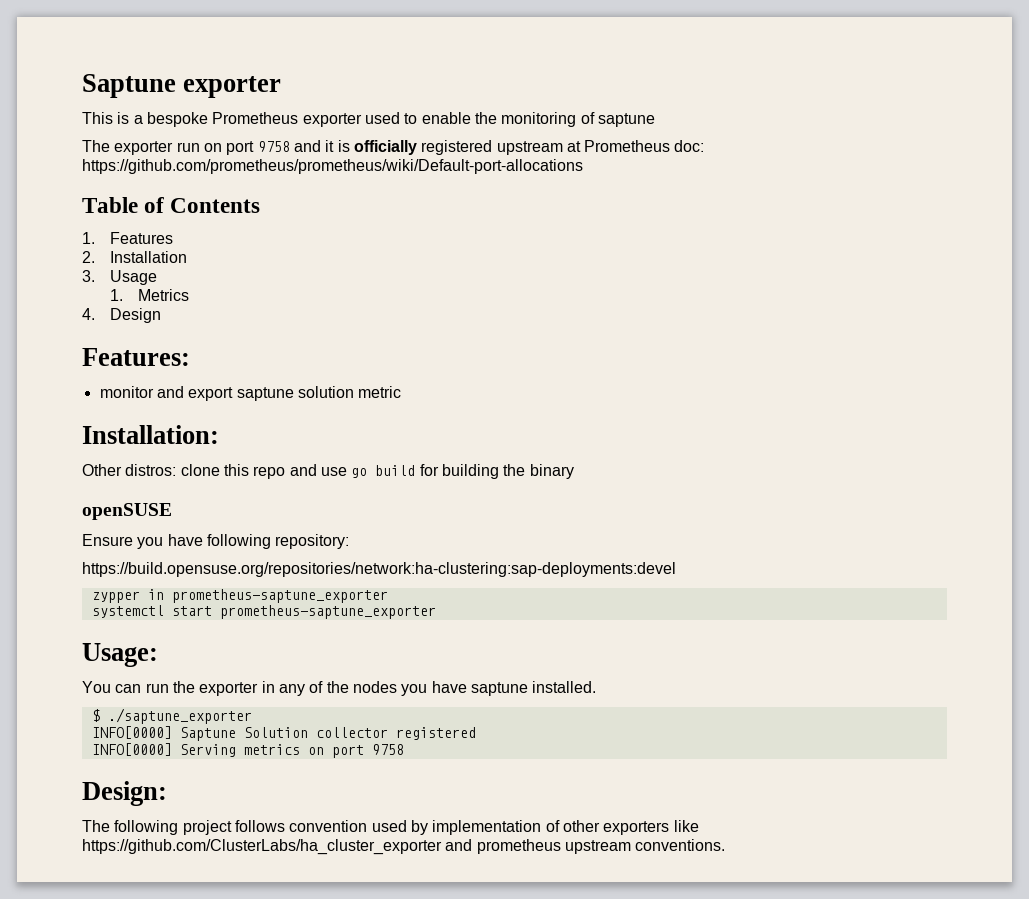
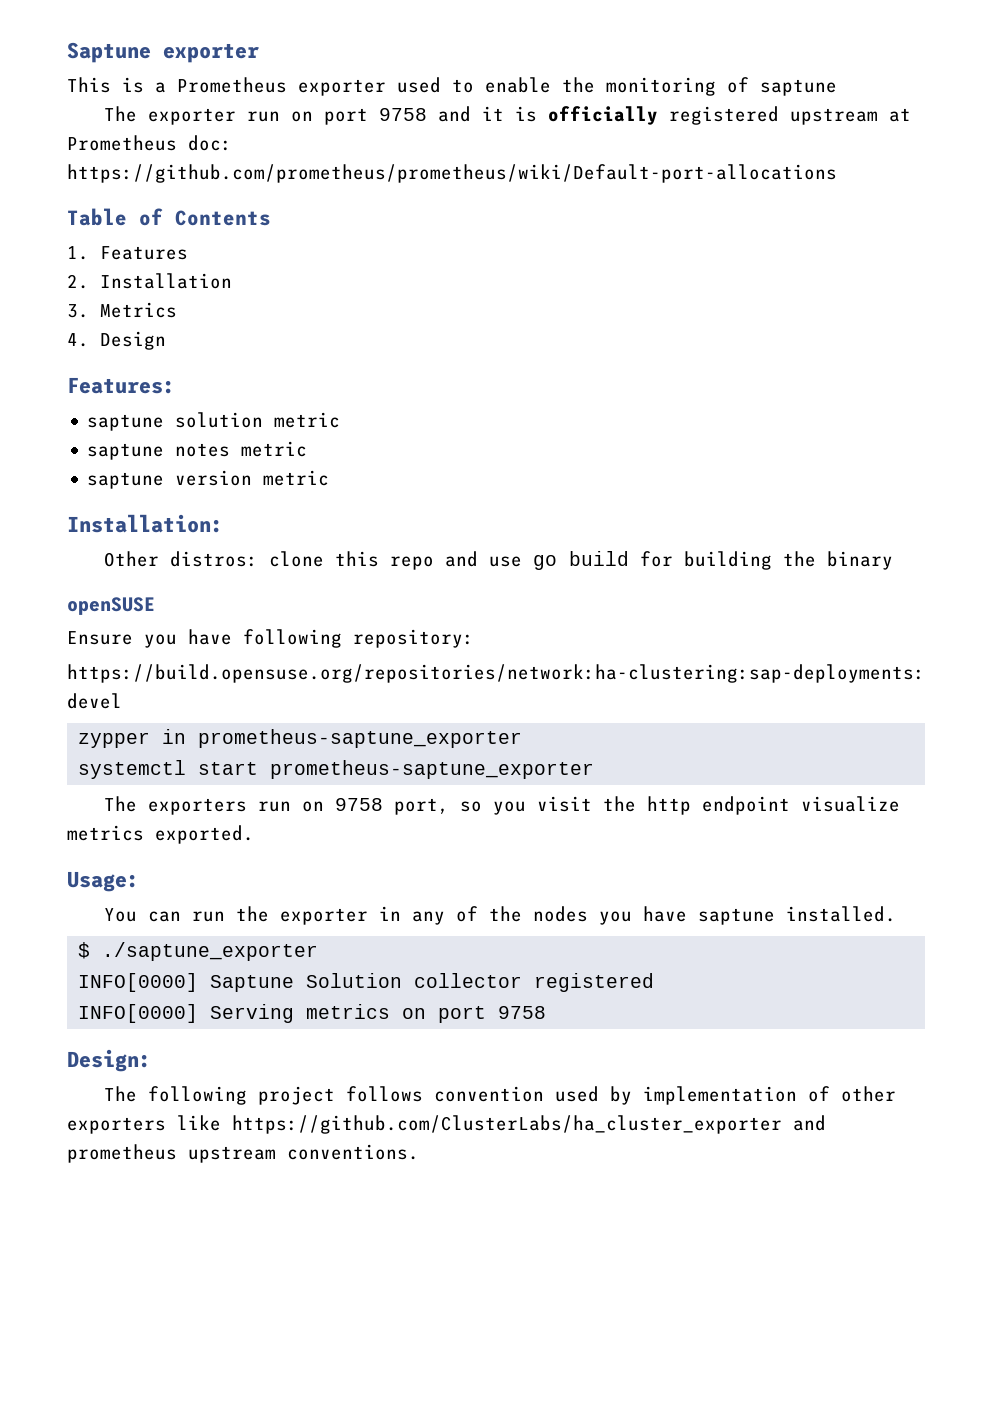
- This is a bespoke Prometheus exporter used to enable the monitoring of saptune
+ This is a Prometheus exporter used to enable the monitoring of saptune
- 3. Usage
- 1. Metrics
+ 3. Metrics
- monitor and export saptune solution metric
+ saptune solution metric
+ saptune notes metric
+ saptune version metric
+ The exporters run on 9758 port, so you visit the http endpoint visualize metrics exported.

